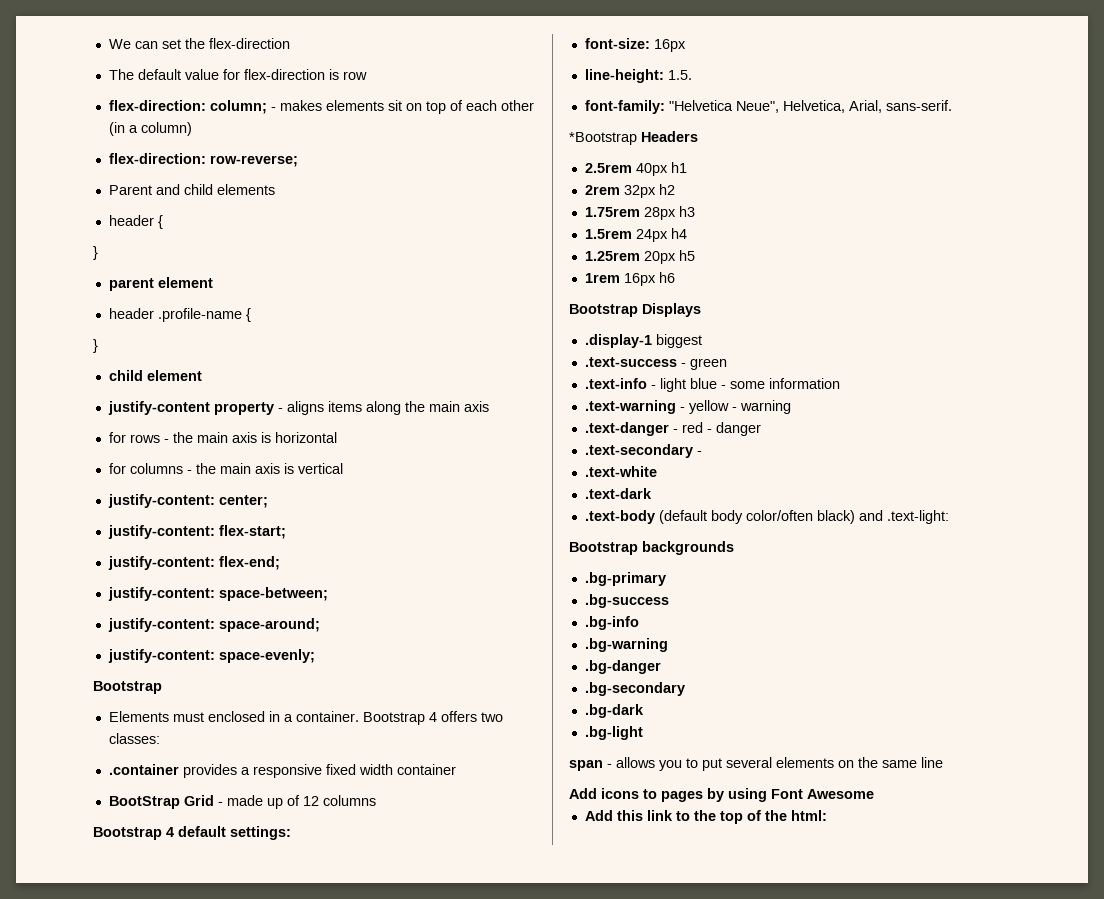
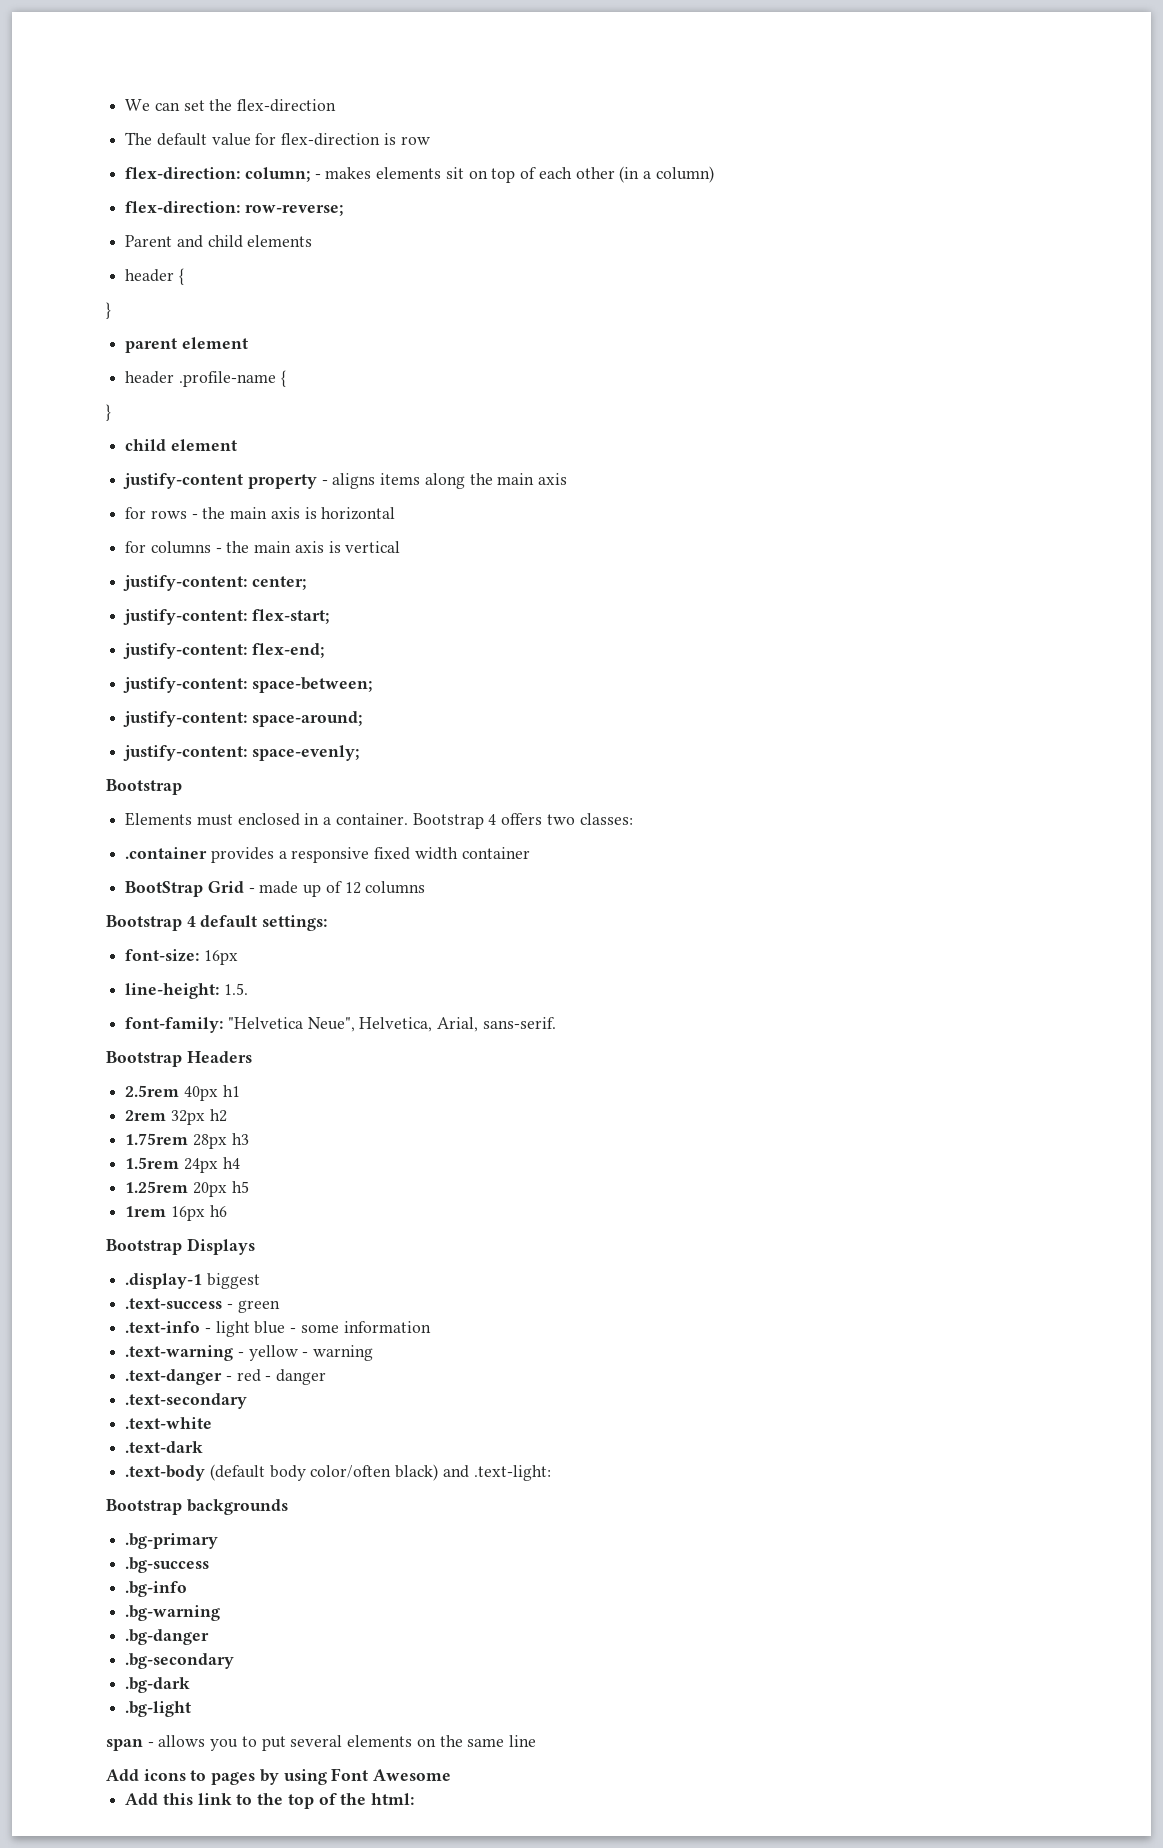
- *Bootstrap Headers
+ Bootstrap Headers
- .text-secondary -
+ .text-secondary

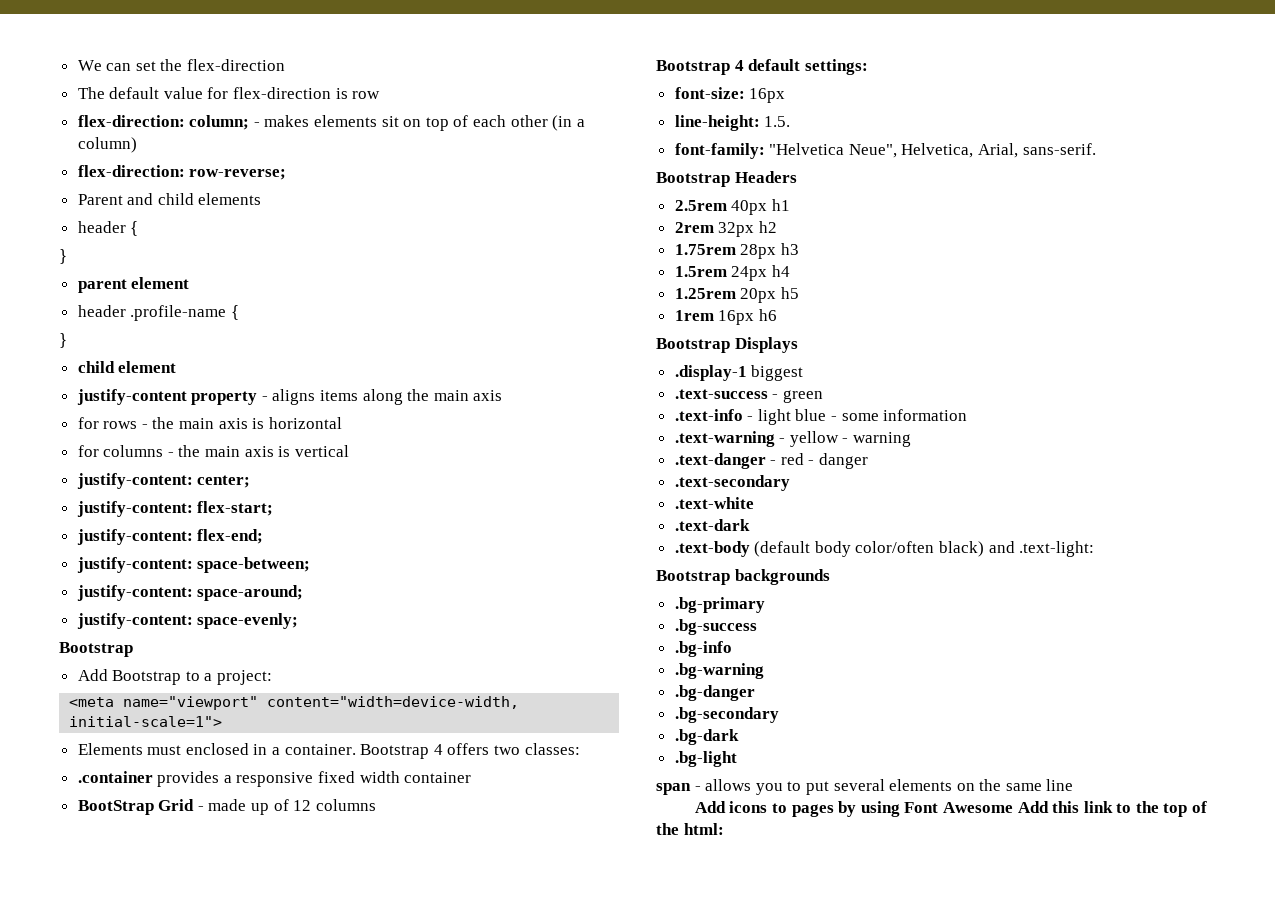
+ Add Bootstrap to a project:
+ <meta name="viewport" content="width=device-width, initial-scale=1">
- Add icons to pages by using Font Awesome
- Add this link to the top of the html:
+ Add icons to pages by using Font Awesome Add this link to the top of the html:

